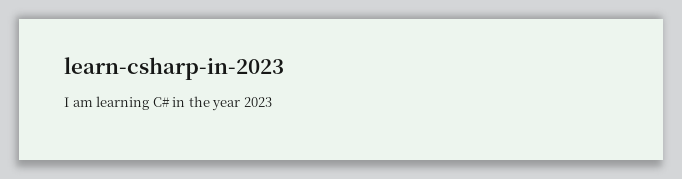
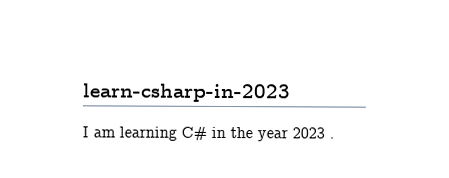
- I am learning C# in the year 2023
+ I am learning C# in the year 2023 .

